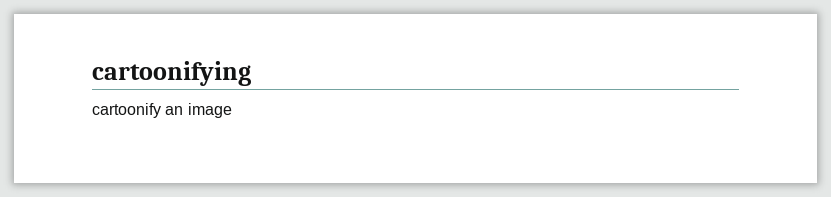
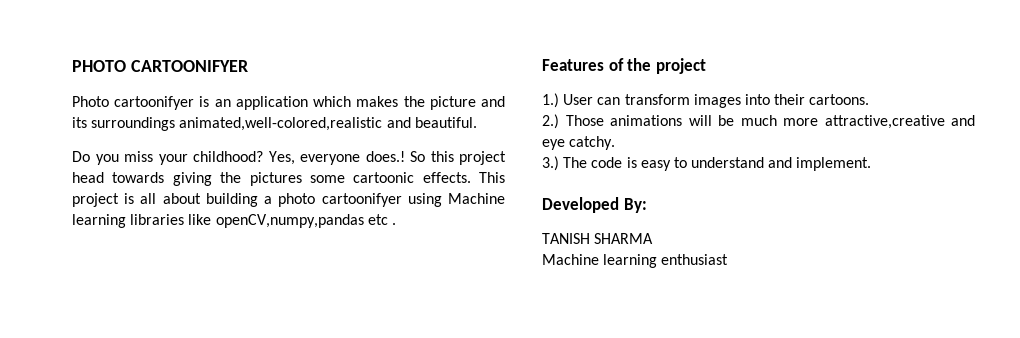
- cartoonifying
- cartoonify an image
+ PHOTO CARTOONIFYER
+ Photo cartoonifyer is an application which makes the picture and its surroundings animated,well-colored,realistic and beautiful.
+ Do you miss your childhood? Yes, everyone does.! So this project head towards giving the pictures some cartoonic effects. This project is all about building a photo cartoonifyer using Machine learning libraries like openCV,numpy,pandas etc .
+ Features of the project
+ 1.) User can transform images into their cartoons.
+ 2.) Those animations will be much more attractive,creative and eye catchy.
+ 3.) The code is easy to understand and implement.
+ Developed By:
+ TANISH SHARMA
+ Machine learning enthusiast

